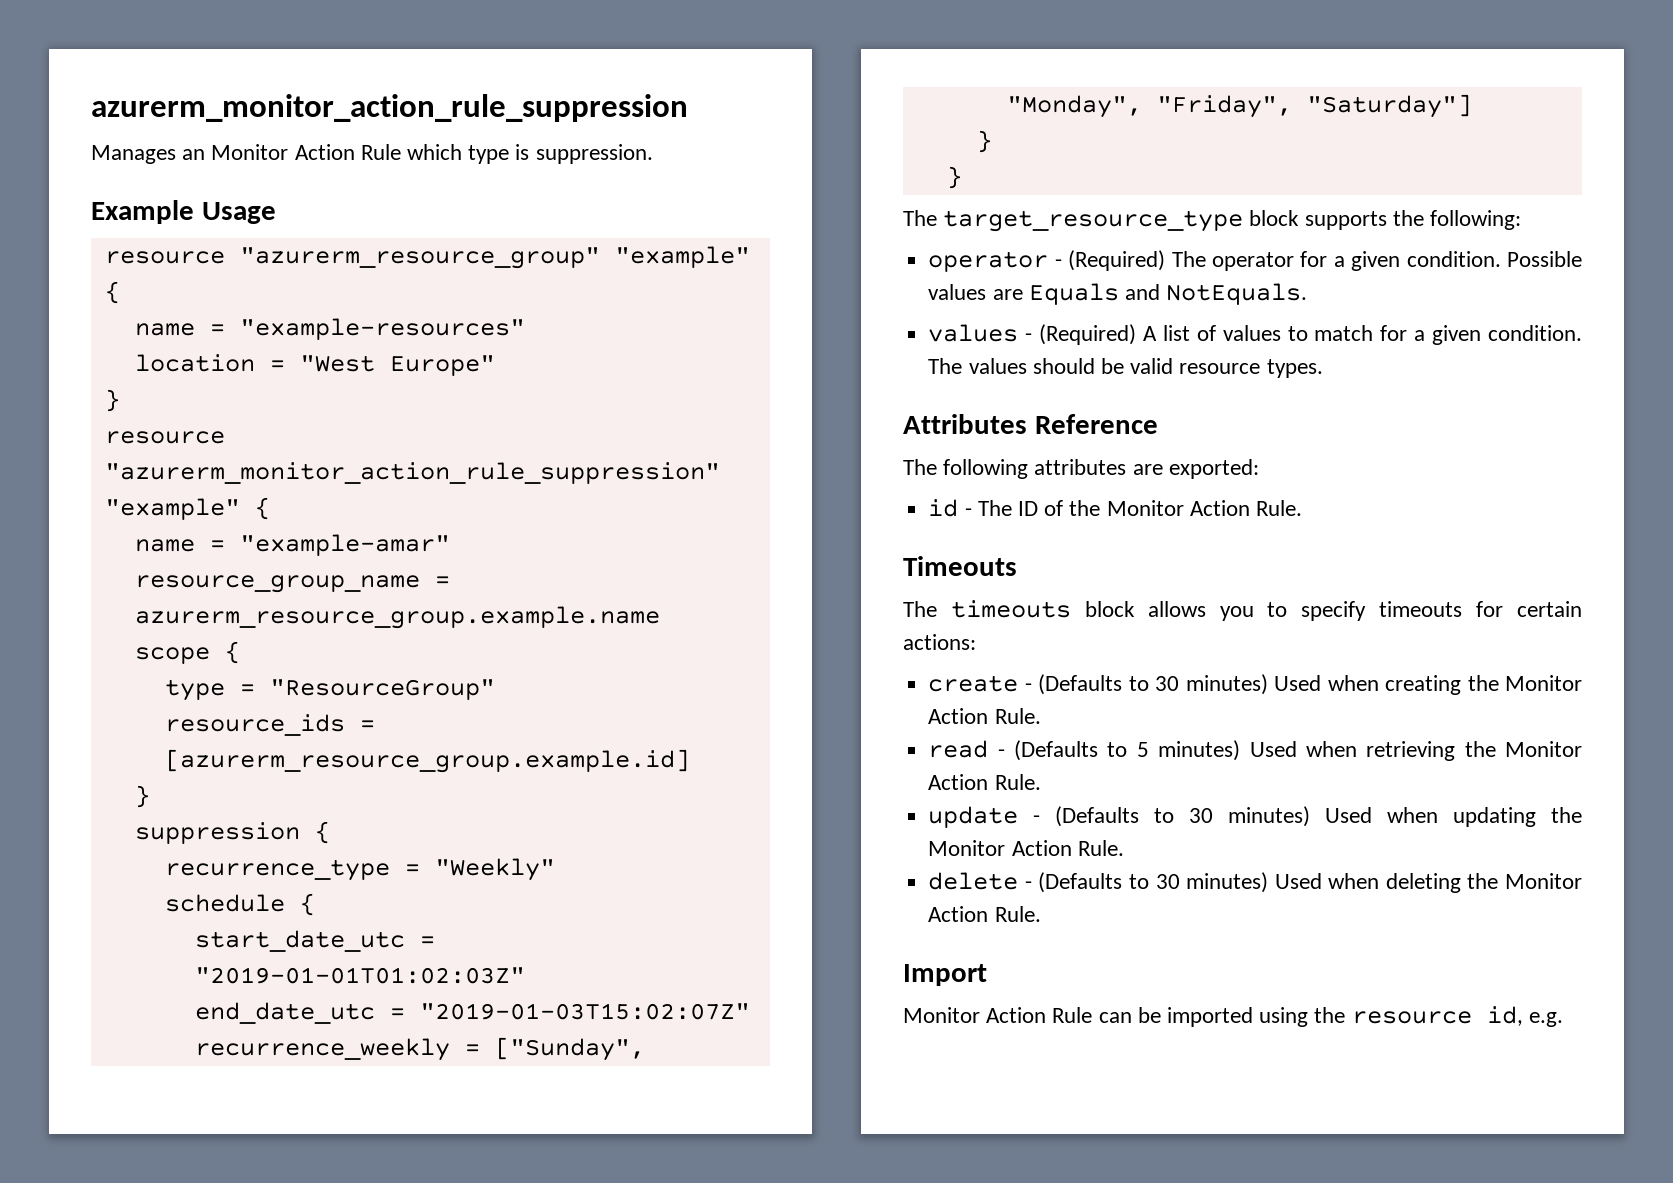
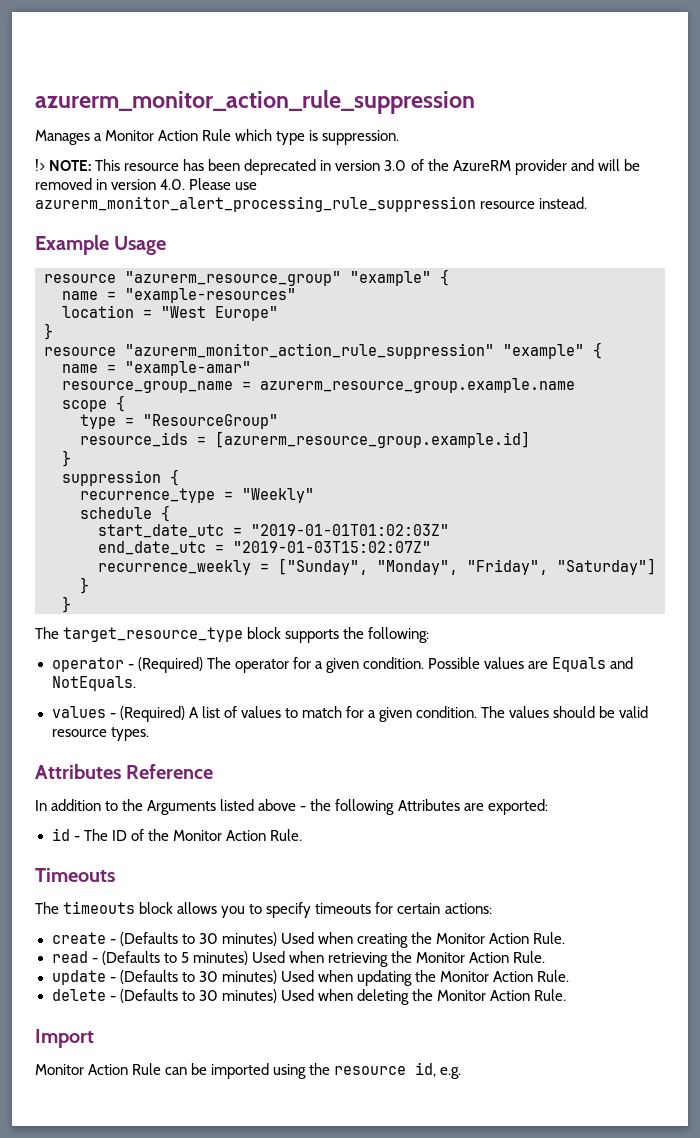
- Manages an Monitor Action Rule which type is suppression.
+ Manages a Monitor Action Rule which type is suppression.
+ !> NOTE: This resource has been deprecated in version 3.0 of the AzureRM provider and will be removed in version 4.0. Please use azurerm_monitor_alert_processing_rule_suppression resource instead.
- The following attributes are exported:
+ In addition to the Arguments listed above - the following Attributes are exported:

